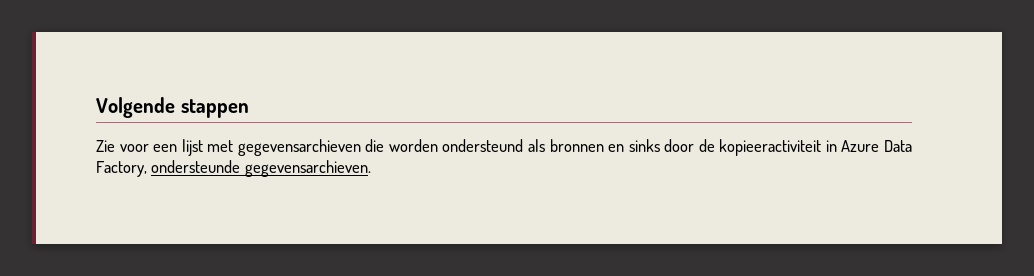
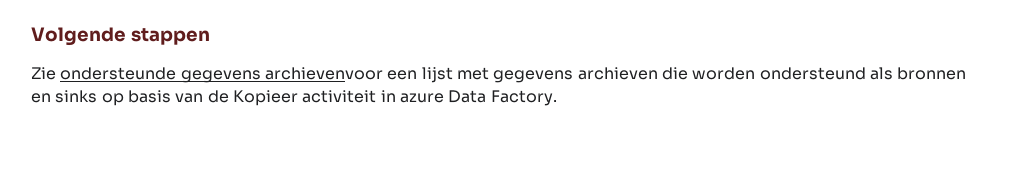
- Zie voor een lijst met gegevensarchieven die worden ondersteund als bronnen en sinks door de kopieeractiviteit in Azure Data Factory, ondersteunde gegevensarchieven.
+ Zie ondersteunde gegevens archievenvoor een lijst met gegevens archieven die worden ondersteund als bronnen en sinks op basis van de Kopieer activiteit in azure Data Factory.

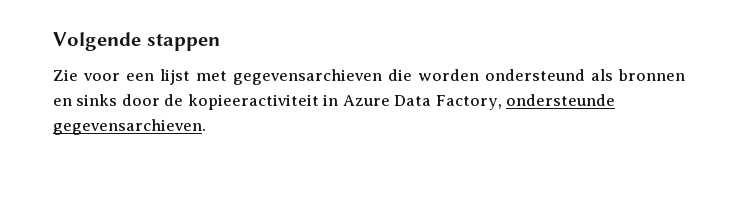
- Zie ondersteunde gegevens archievenvoor een lijst met gegevens archieven die worden ondersteund als bronnen en sinks op basis van de Kopieer activiteit in azure Data Factory.
+ Zie voor een lijst met gegevensarchieven die worden ondersteund als bronnen en sinks door de kopieeractiviteit in Azure Data Factory, ondersteunde gegevensarchieven.

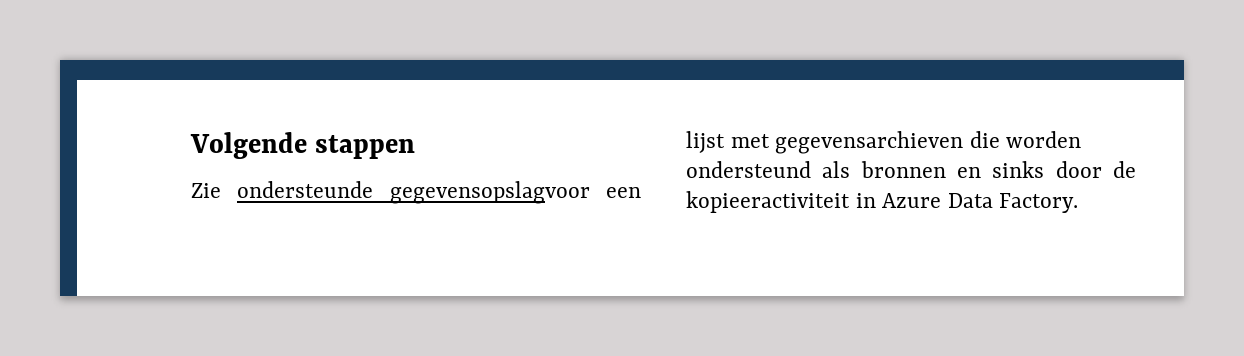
- Zie voor een lijst met gegevensarchieven die worden ondersteund als bronnen en sinks door de kopieeractiviteit in Azure Data Factory, ondersteunde gegevensarchieven.
+ Zie ondersteunde gegevensopslagvoor een lijst met gegevensarchieven die worden ondersteund als bronnen en sinks door de kopieeractiviteit in Azure Data Factory.

